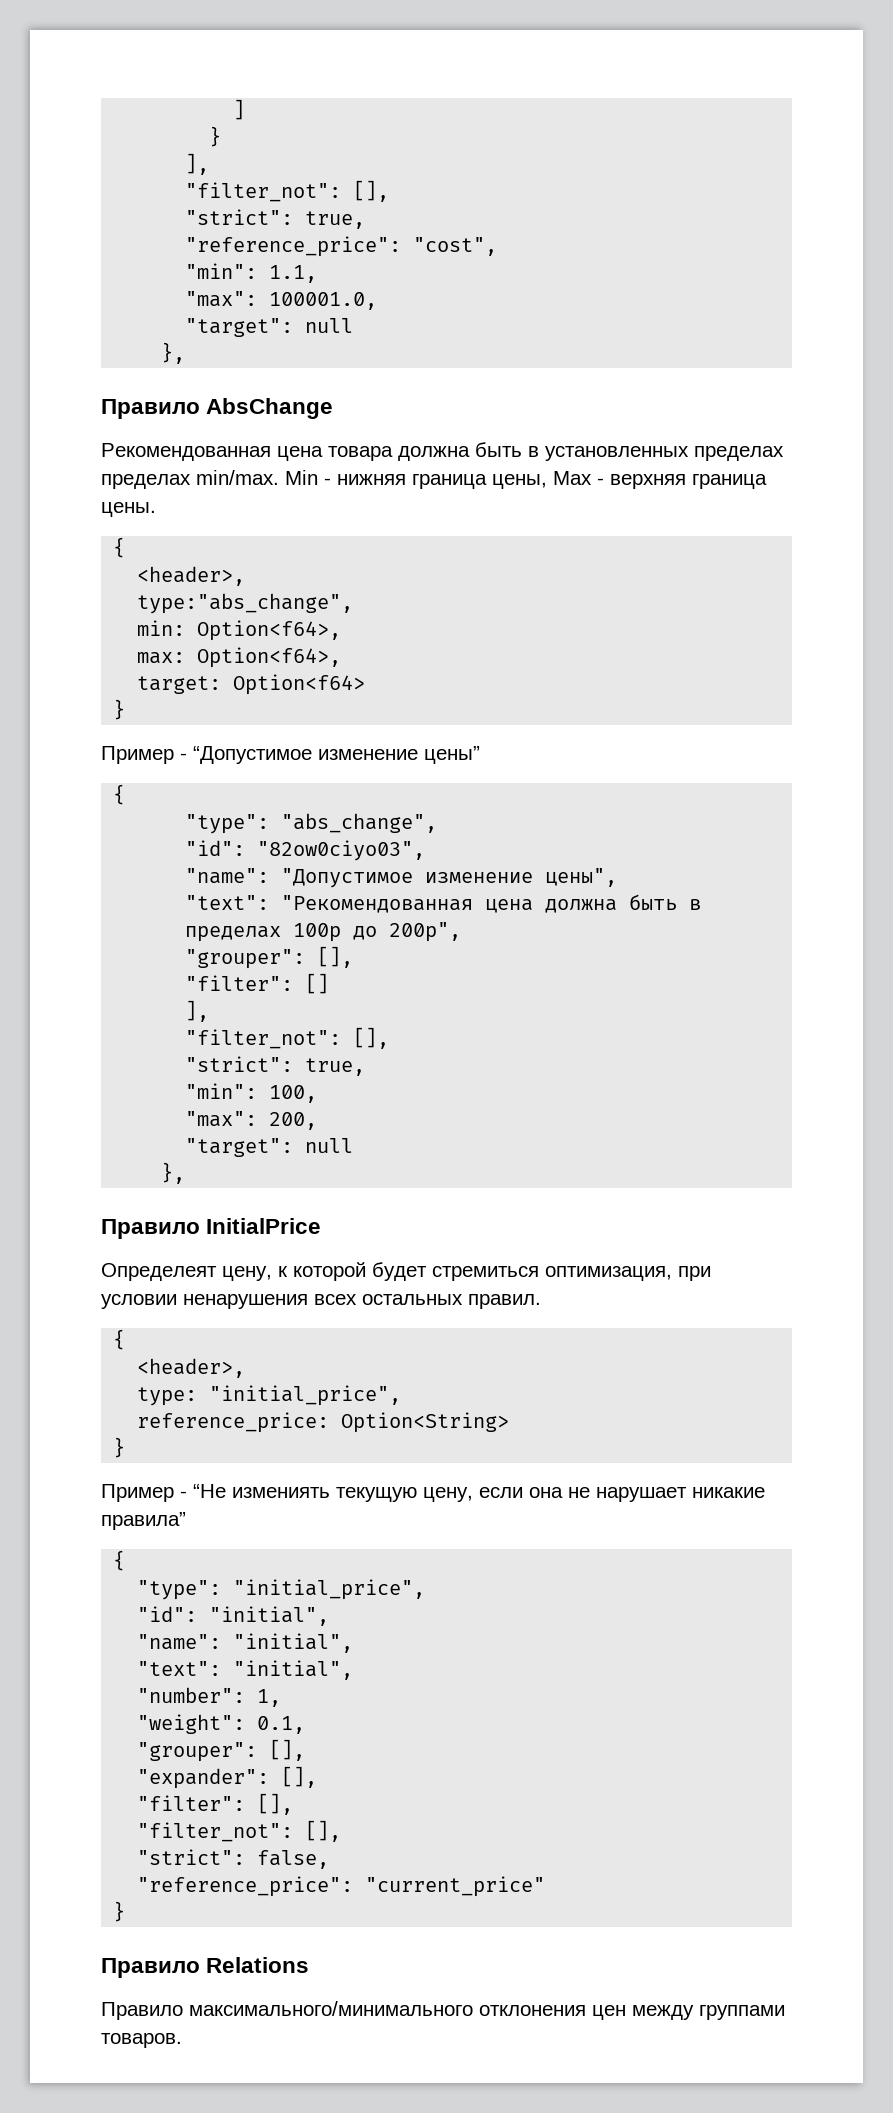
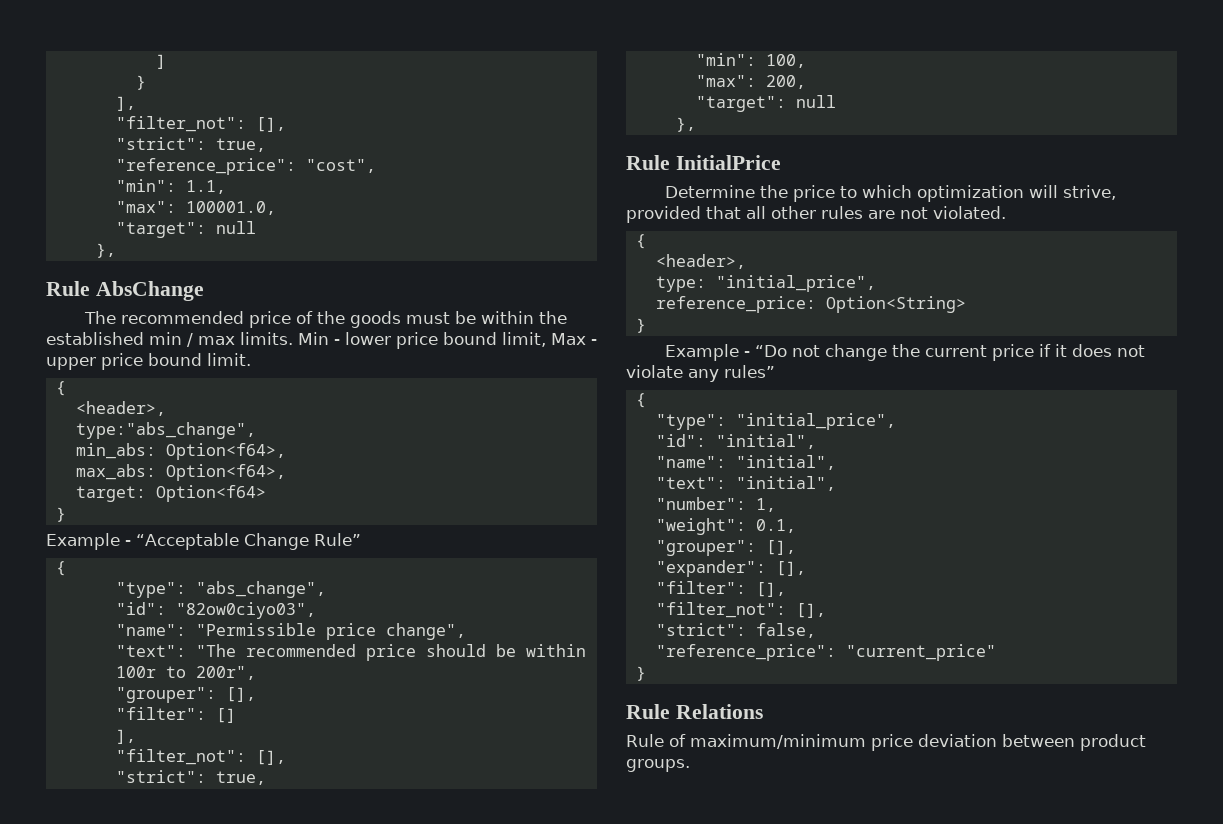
- Правило AbsChange
+ Rule AbsChange
- Рекомендованная цена товара должна быть в установленных пределах пределах min/max. Min - нижняя граница цены, Max - верхняя граница цены.
+ The recommended price of the goods must be within the established min / max limits. Min - lower price bound limit, Max - upper price bound limit.
- min: Option<f64>,
- max: Option<f64>,
+ min_abs: Option<f64>,
+ max_abs: Option<f64>,
- Пример - “Допустимое изменение цены”
+ Example - “Acceptable Change Rule”
- "name": "Допустимое изменение цены",
- "text": "Рекомендованная цена должна быть в пределах 100р до 200р",
+ "name": "Permissible price change",
+ "text": "The recommended price should be within 100r to 200r",
- Правило InitialPrice
+ Rule InitialPrice
- Определеят цену, к которой будет стремиться оптимизация, при условии ненарушения всех остальных правил.
+ Determine the price to which optimization will strive, provided that all other rules are not violated.
- Пример - “Не измениять текущую цену, если она не нарушает никакие правила”
+ Example - “Do not change the current price if it does not violate any rules”
- Правило Relations
+ Rule Relations
- Правило максимального/минимального отклонения цен между группами товаров.
+ Rule of maximum/minimum price deviation between product groups.

